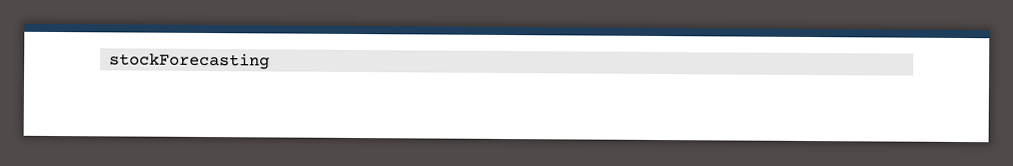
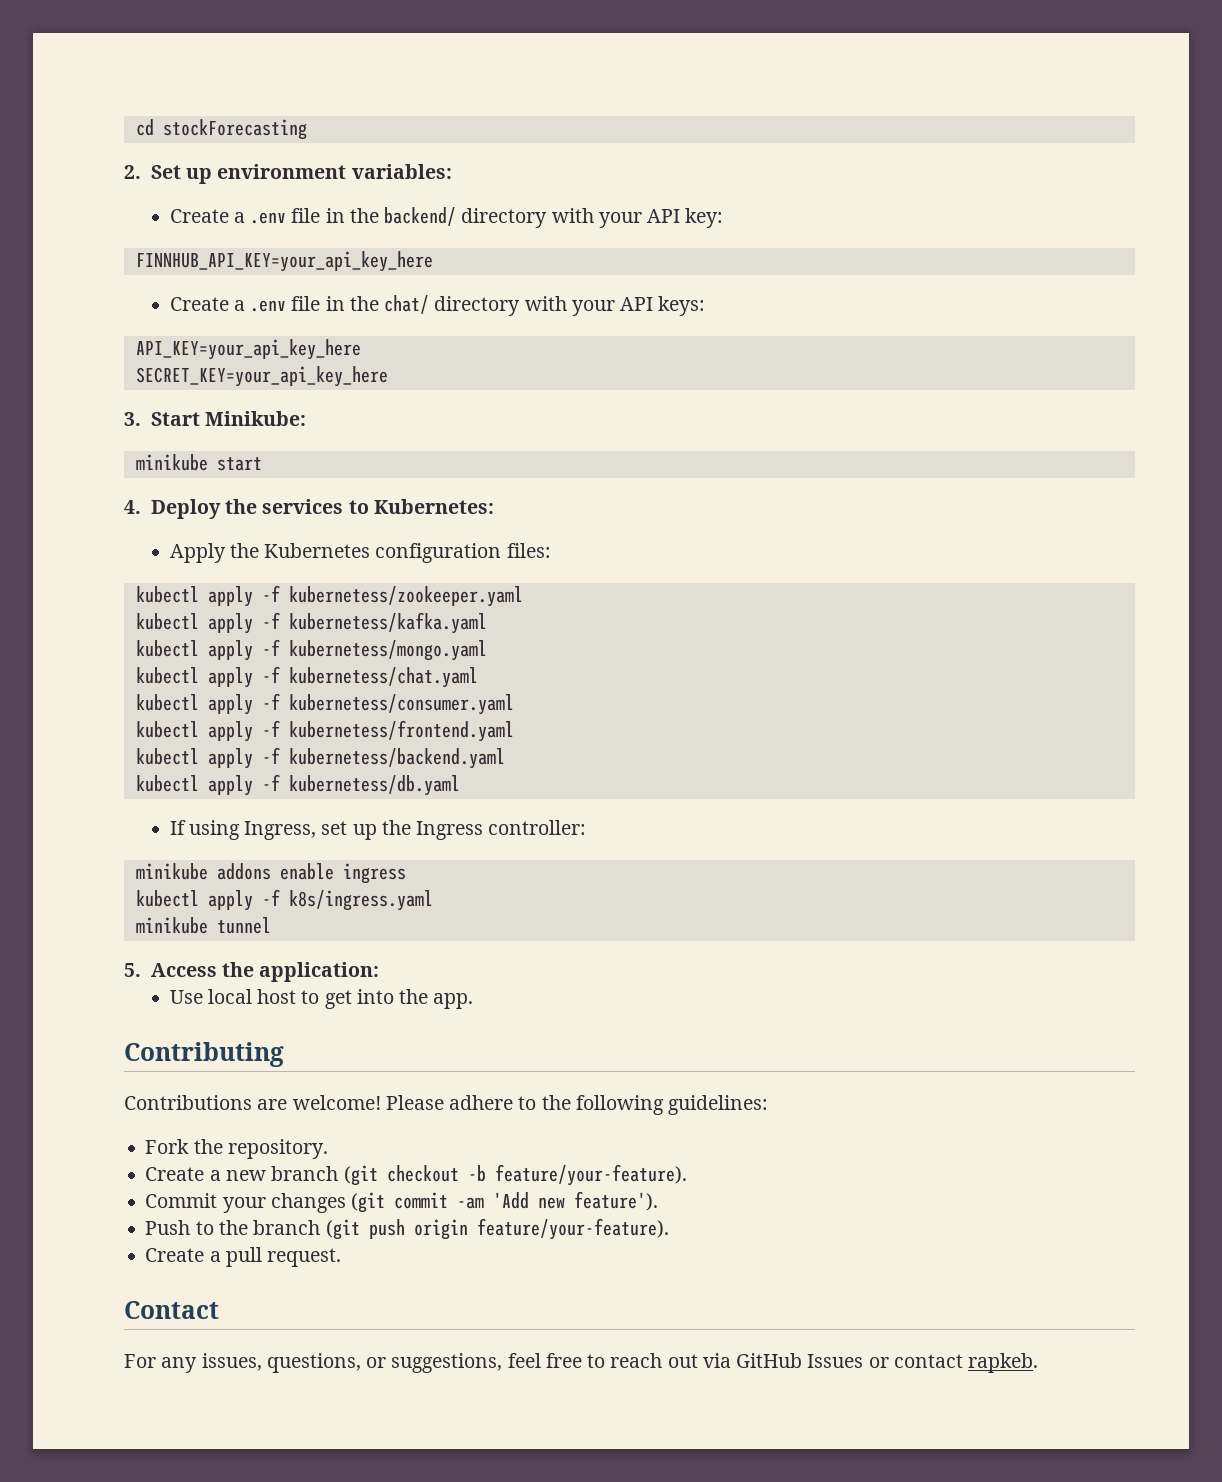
- stockForecasting
+ cd stockForecasting
+ 2. Set up environment variables:
+ Create a .env file in the backend/ directory with your API key:
+ FINNHUB_API_KEY=your_api_key_here
+ Create a .env file in the chat/ directory with your API keys:
+ API_KEY=your_api_key_here
+ SECRET_KEY=your_api_key_here
+ 3. Start Minikube:
+ minikube start
+ 4. Deploy the services to Kubernetes:
+ Apply the Kubernetes configuration files:
+ kubectl apply -f kubernetess/zookeeper.yaml
+ kubectl apply -f kubernetess/kafka.yaml
+ kubectl apply -f kubernetess/mongo.yaml
+ kubectl apply -f kubernetess/chat.yaml
+ kubectl apply -f kubernetess/consumer.yaml
+ kubectl apply -f kubernetess/frontend.yaml
+ kubectl apply -f kubernetess/backend.yaml
+ kubectl apply -f kubernetess/db.yaml
+ If using Ingress, set up the Ingress controller:
+ minikube addons enable ingress
+ kubectl apply -f k8s/ingress.yaml
+ minikube tunnel
+ 5. Access the application:
+ Use local host to get into the app.
+ Contributing
+ Contributions are welcome! Please adhere to the following guidelines:
+ Fork the repository.
+ Create a new branch (git checkout -b feature/your-feature).
+ Commit your changes (git commit -am 'Add new feature').
+ Push to the branch (git push origin feature/your-feature).
+ Create a pull request.
+ Contact
+ For any issues, questions, or suggestions, feel free to reach out via GitHub Issues or contact rapkeb.

